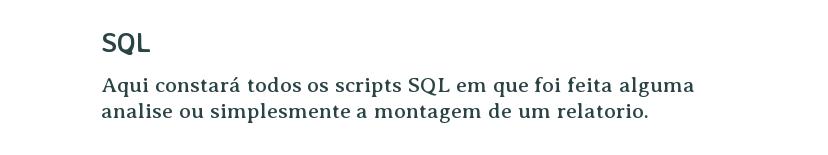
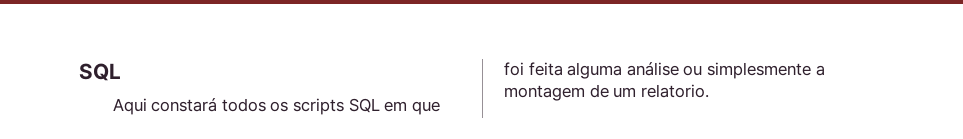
- Aqui constará todos os scripts SQL em que foi feita alguma analise ou simplesmente a montagem de um relatorio.
+ Aqui constará todos os scripts SQL em que foi feita alguma análise ou simplesmente a montagem de um relatorio.

